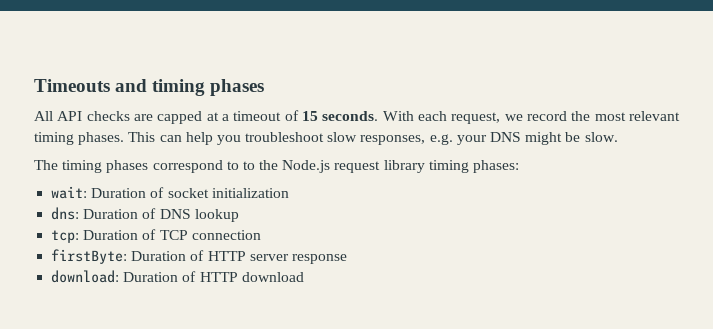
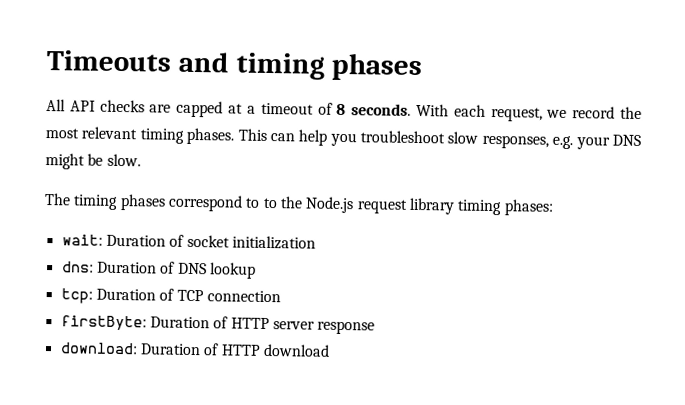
- All API checks are capped at a timeout of 15 seconds.
+ All API checks are capped at a timeout of 8 seconds.

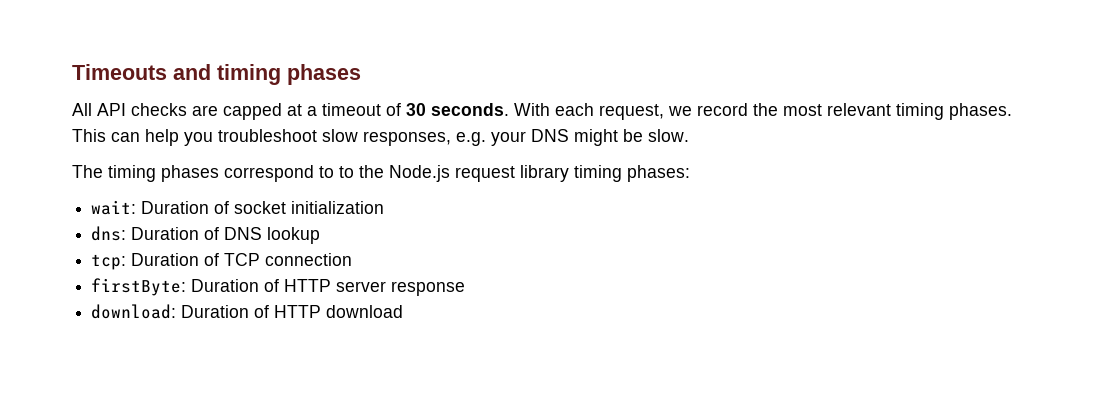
- All API checks are capped at a timeout of 8 seconds.
+ All API checks are capped at a timeout of 30 seconds.

